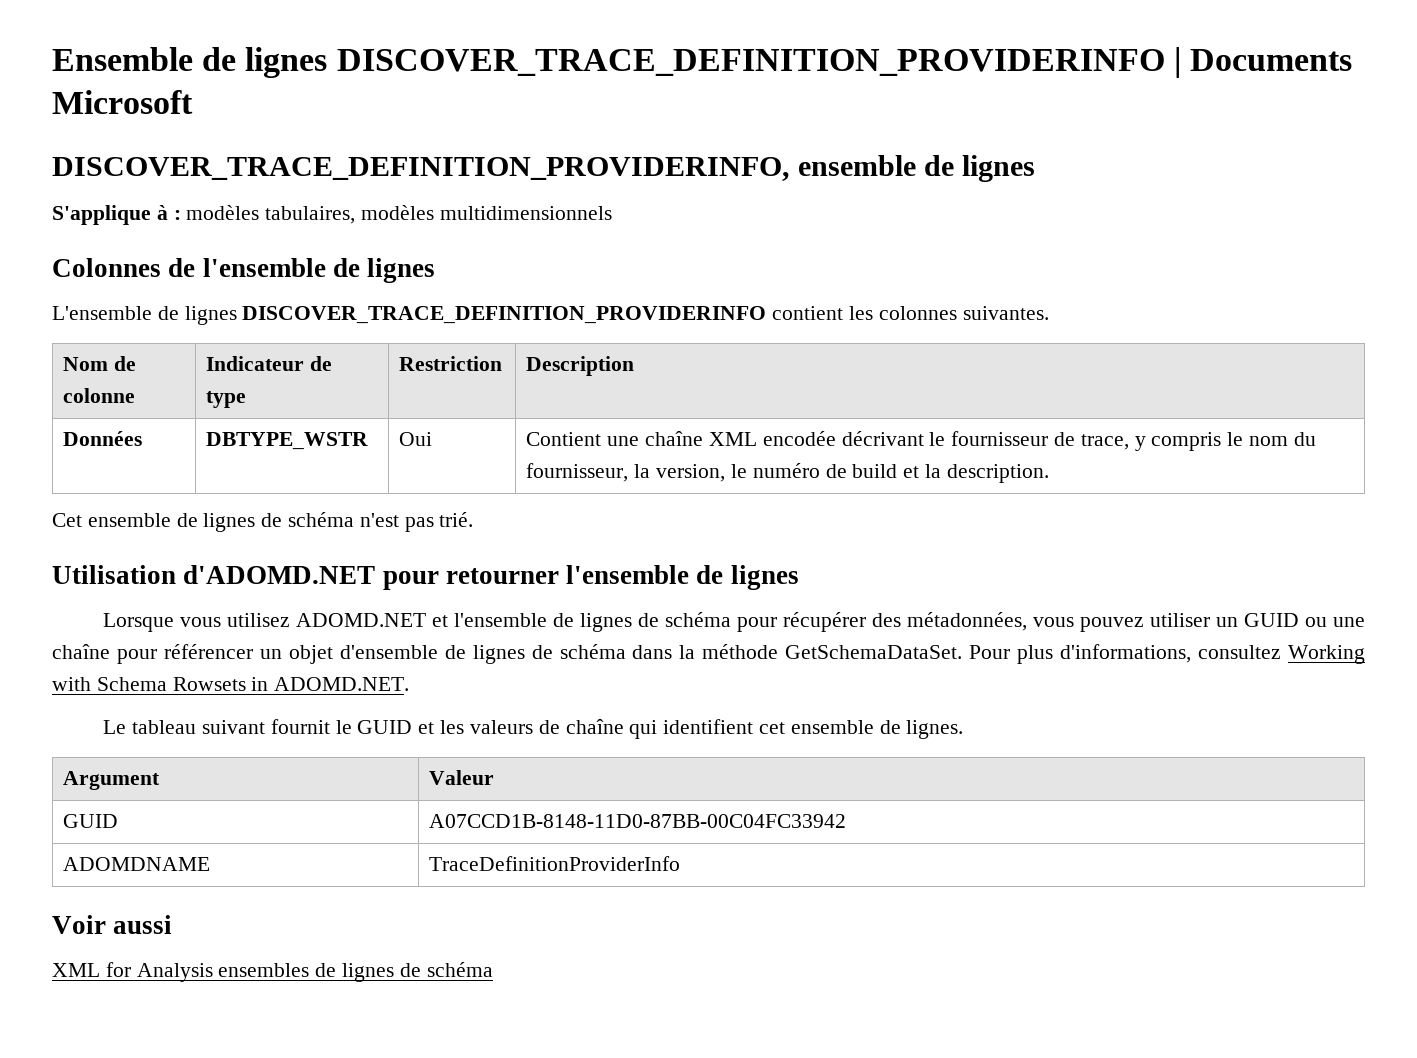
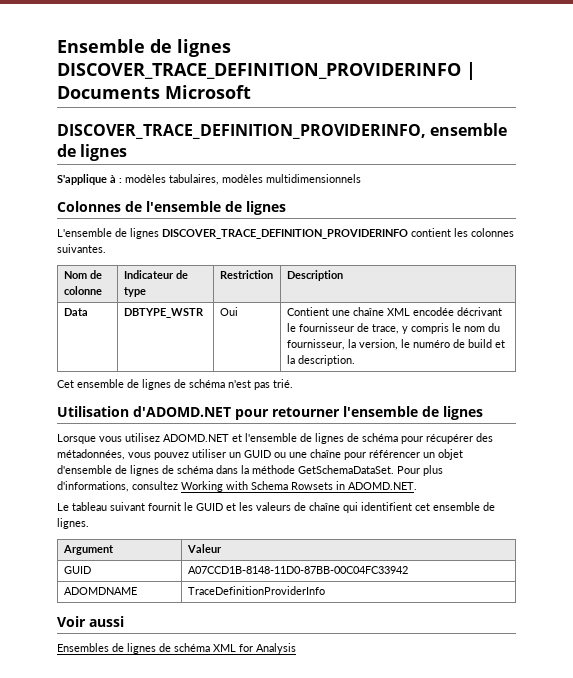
- Données | DBTYPE_WSTR | Oui | Contient une chaîne XML encodée décrivant le fournisseur de trace, y compris le nom du fournisseur, la version, le numéro de build et la description.
+ Data | DBTYPE_WSTR | Oui | Contient une chaîne XML encodée décrivant le fournisseur de trace, y compris le nom du fournisseur, la version, le numéro de build et la description.
- XML for Analysis ensembles de lignes de schéma
+ Ensembles de lignes de schéma XML for Analysis

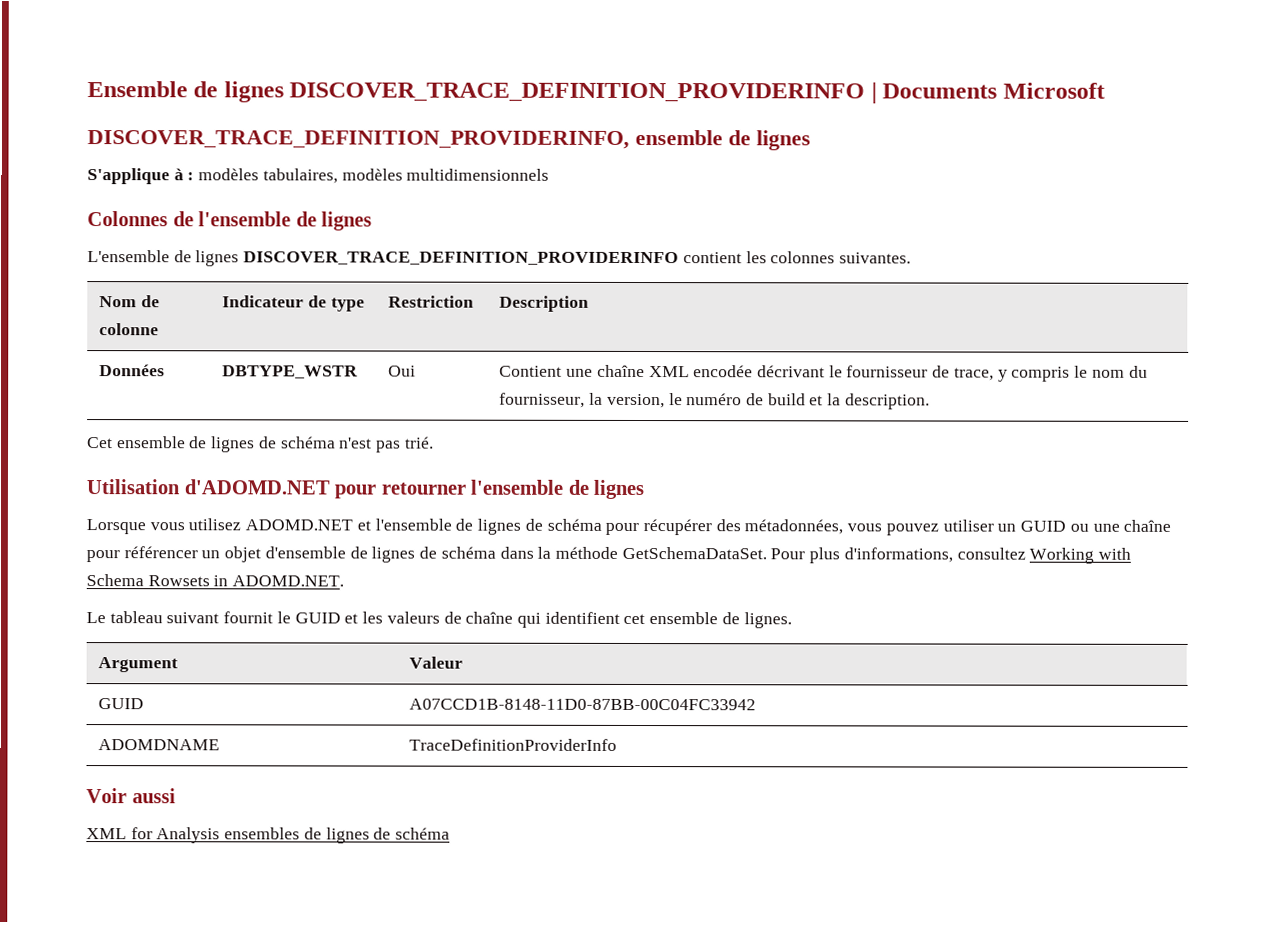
- Data | DBTYPE_WSTR | Oui | Contient une chaîne XML encodée décrivant le fournisseur de trace, y compris le nom du fournisseur, la version, le numéro de build et la description.
+ Données | DBTYPE_WSTR | Oui | Contient une chaîne XML encodée décrivant le fournisseur de trace, y compris le nom du fournisseur, la version, le numéro de build et la description.
- Ensembles de lignes de schéma XML for Analysis
+ XML for Analysis ensembles de lignes de schéma

